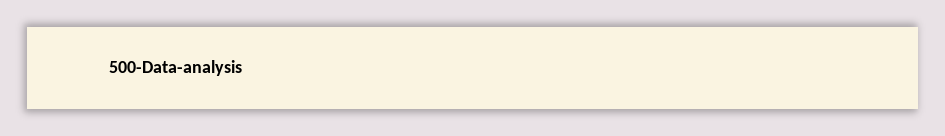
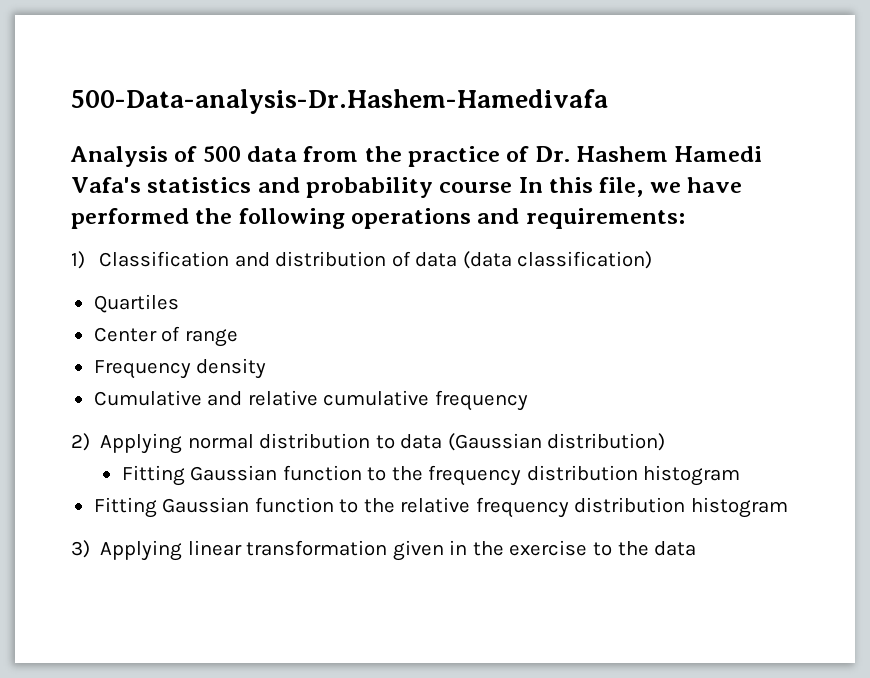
- 500-Data-analysis
+ 500-Data-analysis-Dr.Hashem-Hamedivafa
+ Analysis of 500 data from the practice of Dr. Hashem Hamedi Vafa's statistics and probability course In this file, we have performed the following operations and requirements:
+ 1) Classification and distribution of data (data classification)
+ Quartiles
+ Center of range
+ Frequency density
+ Cumulative and relative cumulative frequency
+ 2) Applying normal distribution to data (Gaussian distribution)
+ Fitting Gaussian function to the frequency distribution histogram
+ Fitting Gaussian function to the relative frequency distribution histogram
+ 3) Applying linear transformation given in the exercise to the data

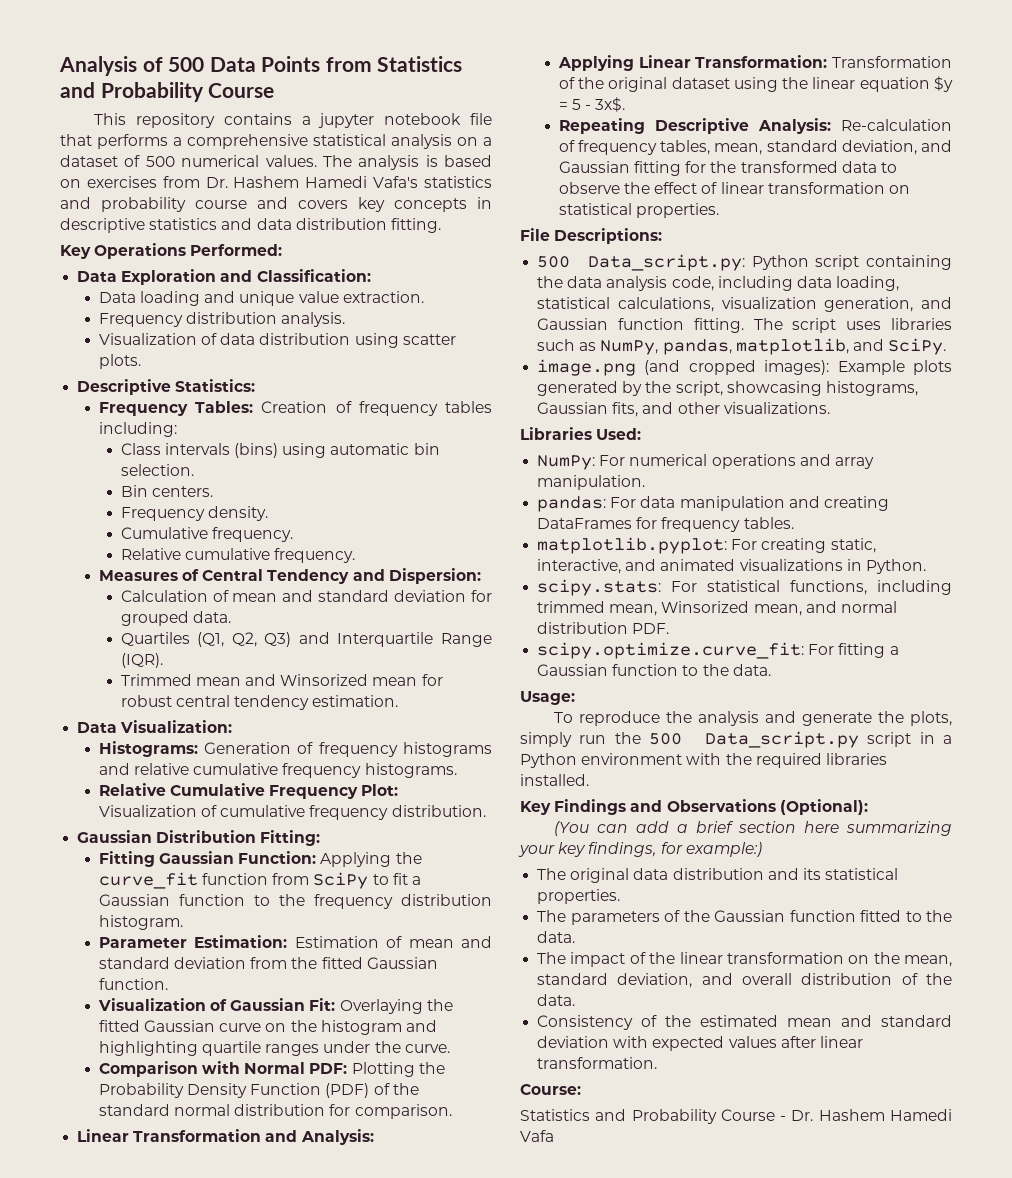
- 500-Data-analysis-Dr.Hashem-Hamedivafa
- Analysis of 500 data from the practice of Dr. Hashem Hamedi Vafa's statistics and probability course In this file, we have performed the following operations and requirements:
- 1) Classification and distribution of data (data classification)
- Quartiles
- Center of range
- Frequency density
- Cumulative and relative cumulative frequency
- 2) Applying normal distribution to data (Gaussian distribution)
- Fitting Gaussian function to the frequency distribution histogram
- Fitting Gaussian function to the relative frequency distribution histogram
- 3) Applying linear transformation given in the exercise to the data
+ Analysis of 500 Data Points from Statistics and Probability Course
+ This repository contains a jupyter notebook file that performs a comprehensive statistical analysis on a dataset of 500 numerical values. The analysis is based on exercises from Dr. Hashem Hamedi Vafa's statistics and probability course and covers key concepts in descriptive statistics and data distribution fitting.
+ Key Operations Performed:
+ Data Exploration and Classification:
+ Data loading and unique value extraction.
+ Frequency distribution analysis.
+ Visualization of data distribution using scatter plots.
+ Descriptive Statistics:
+ Frequency Tables: Creation of frequency tables including:
+ Class intervals (bins) using automatic bin selection.
+ Bin centers.
+ Frequency density.
+ Cumulative frequency.
+ Relative cumulative frequency.
+ Measures of Central Tendency and Dispersion:
+ Calculation of mean and standard deviation for grouped data.
+ Quartiles (Q1, Q2, Q3) and Interquartile Range (IQR).
+ Trimmed mean and Winsorized mean for robust central tendency estimation.
+ Data Visualization:
+ Histograms: Generation of frequency histograms and relative cumulative frequency histograms.
+ Relative Cumulative Frequency Plot: Visualization of cumulative frequency distribution.
+ Gaussian Distribution Fitting:
+ Fitting Gaussian Function: Applying the curve_fit function from SciPy to fit a Gaussian function to the frequency distribution histogram.
+ Parameter Estimation: Estimation of mean and standard deviation from the fitted Gaussian function.
+ Visualization of Gaussian Fit: Overlaying the fitted Gaussian curve on the histogram and highlighting quartile ranges under the curve.
+ Comparison with Normal PDF: Plotting the Probability Density Function (PDF) of the standard normal distribution for comparison.
+ Linear Transformation and Analysis:
+ Applying Linear Transformation: Transformation of the original dataset using the linear equation $y = 5 - 3x$.
+ Repeating Descriptive Analysis: Re-calculation of frequency tables, mean, standard deviation, and Gaussian fitting for the transformed data to observe the effect of linear transformation on statistical properties.
+ File Descriptions:
+ 500 Data_script.py: Python script containing the data analysis code, including data loading, statistical calculations, visualization generation, and Gaussian function fitting. The script uses libraries such as NumPy, pandas, matplotlib, and SciPy.
+ image.png (and cropped images): Example plots generated by the script, showcasing histograms, Gaussian fits, and other visualizations.
+ Libraries Used:
+ NumPy: For numerical operations and array manipulation.
+ pandas: For data manipulation and creating DataFrames for frequency tables.
+ matplotlib.pyplot: For creating static, interactive, and animated visualizations in Python.
+ scipy.stats: For statistical functions, including trimmed mean, Winsorized mean, and normal distribution PDF.
+ scipy.optimize.curve_fit: For fitting a Gaussian function to the data.
+ Usage:
+ To reproduce the analysis and generate the plots, simply run the 500 Data_script.py script in a Python environment with the required libraries installed.
+ Key Findings and Observations (Optional):
+ (You can add a brief section here summarizing your key findings, for example:)
+ The original data distribution and its statistical properties.
+ The parameters of the Gaussian function fitted to the data.
+ The impact of the linear transformation on the mean, standard deviation, and overall distribution of the data.
+ Consistency of the estimated mean and standard deviation with expected values after linear transformation.
+ Course:
+ Statistics and Probability Course - Dr. Hashem Hamedi Vafa

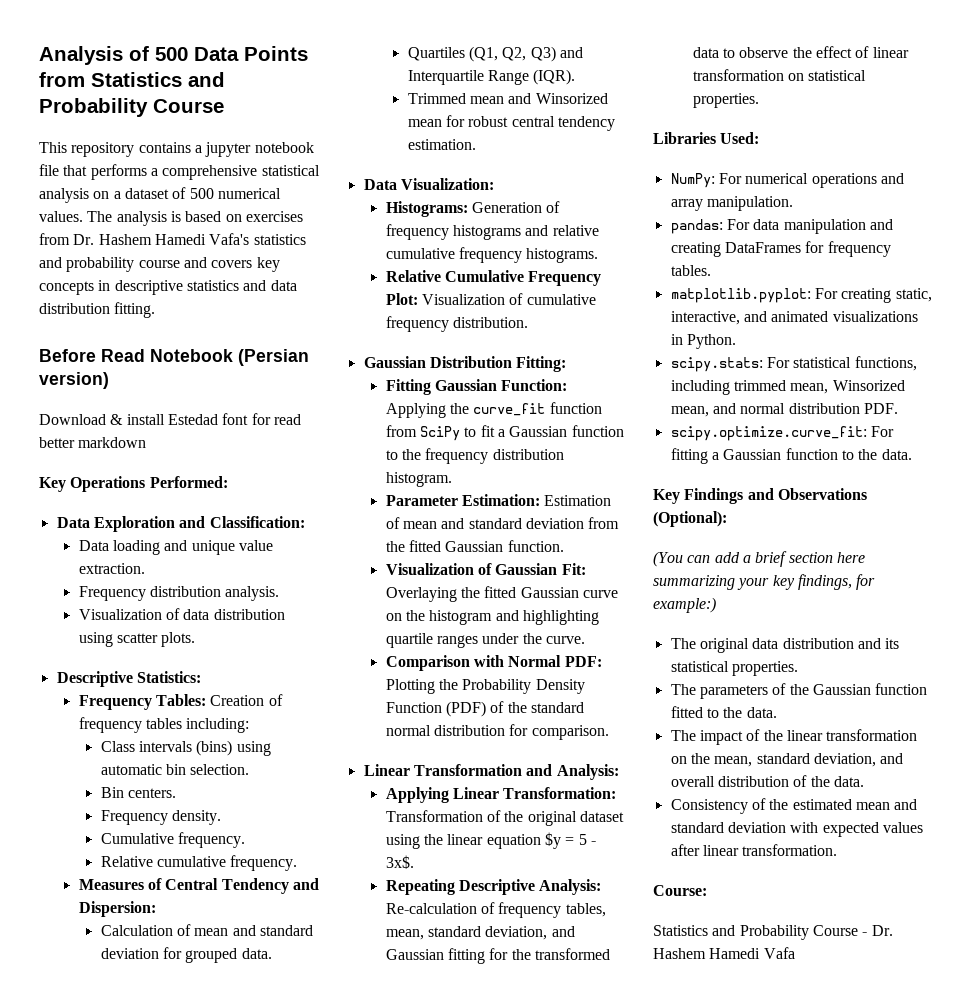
+ Before Read Notebook (Persian version)
+ Download & install Estedad font for read better markdown
- File Descriptions:
- 500 Data_script.py: Python script containing the data analysis code, including data loading, statistical calculations, visualization generation, and Gaussian function fitting. The script uses libraries such as NumPy, pandas, matplotlib, and SciPy.
- image.png (and cropped images): Example plots generated by the script, showcasing histograms, Gaussian fits, and other visualizations.
- Usage:
- To reproduce the analysis and generate the plots, simply run the 500 Data_script.py script in a Python environment with the required libraries installed.

